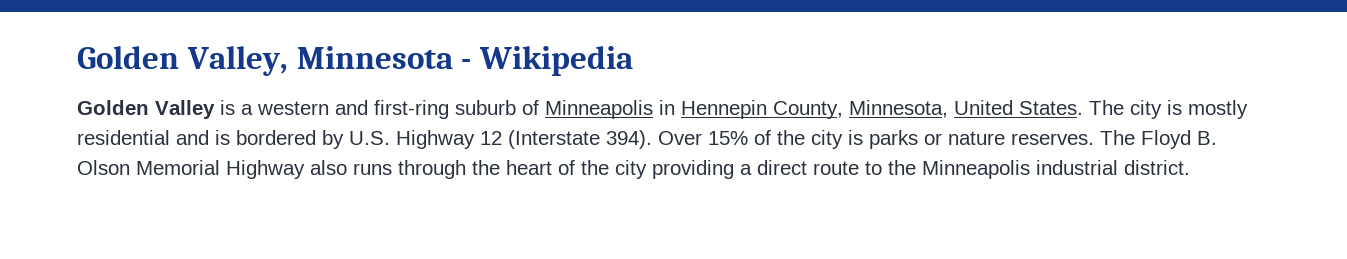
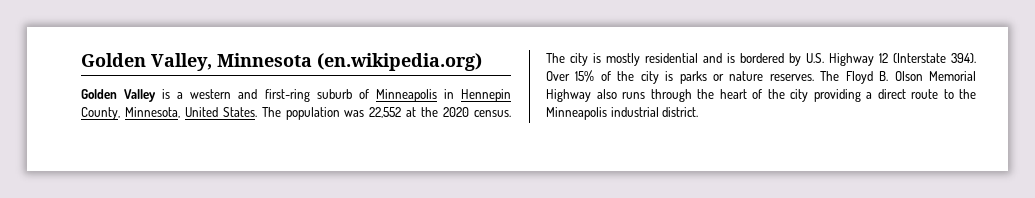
- Golden Valley, Minnesota - Wikipedia
+ Golden Valley, Minnesota (en.wikipedia.org)
- The city is mostly residential and is bordered by U.S. Highway 12 (Interstate 394).
+ The population was 22,552 at the 2020 census. The city is mostly residential and is bordered by U.S. Highway 12 (Interstate 394).

